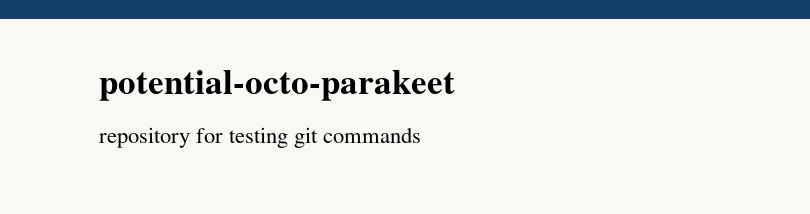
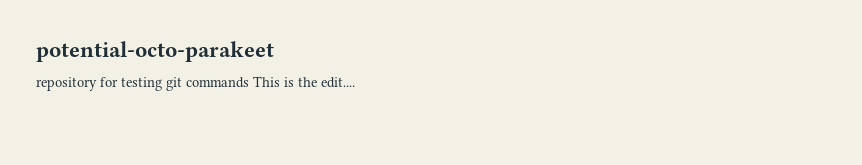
- repository for testing git commands
+ repository for testing git commands This is the edit....

